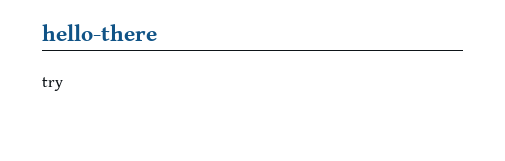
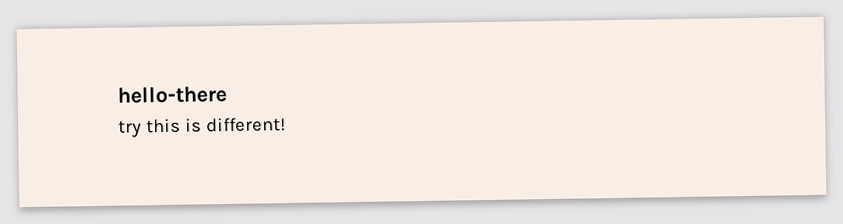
- try
+ try this is different!

